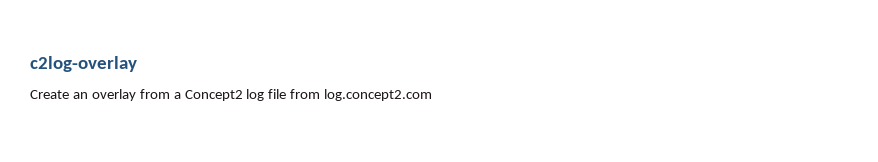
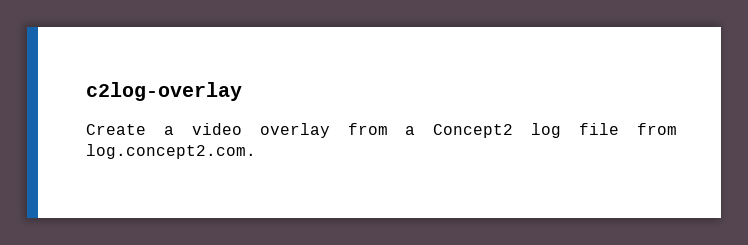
- Create an overlay from a Concept2 log file from log.concept2.com
+ Create a video overlay from a Concept2 log file from log.concept2.com.

